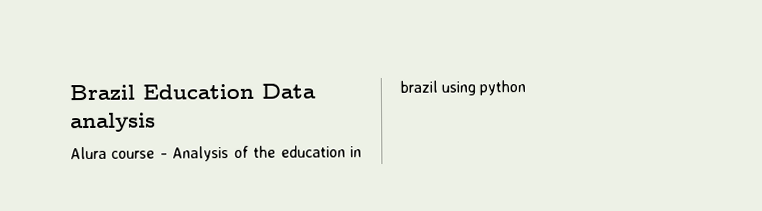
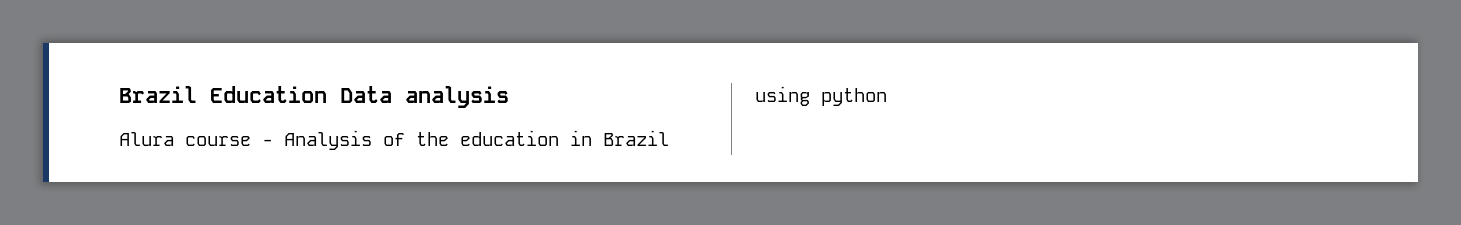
- Alura course - Analysis of the education in brazil using python
+ Alura course - Analysis of the education in Brazil using python

